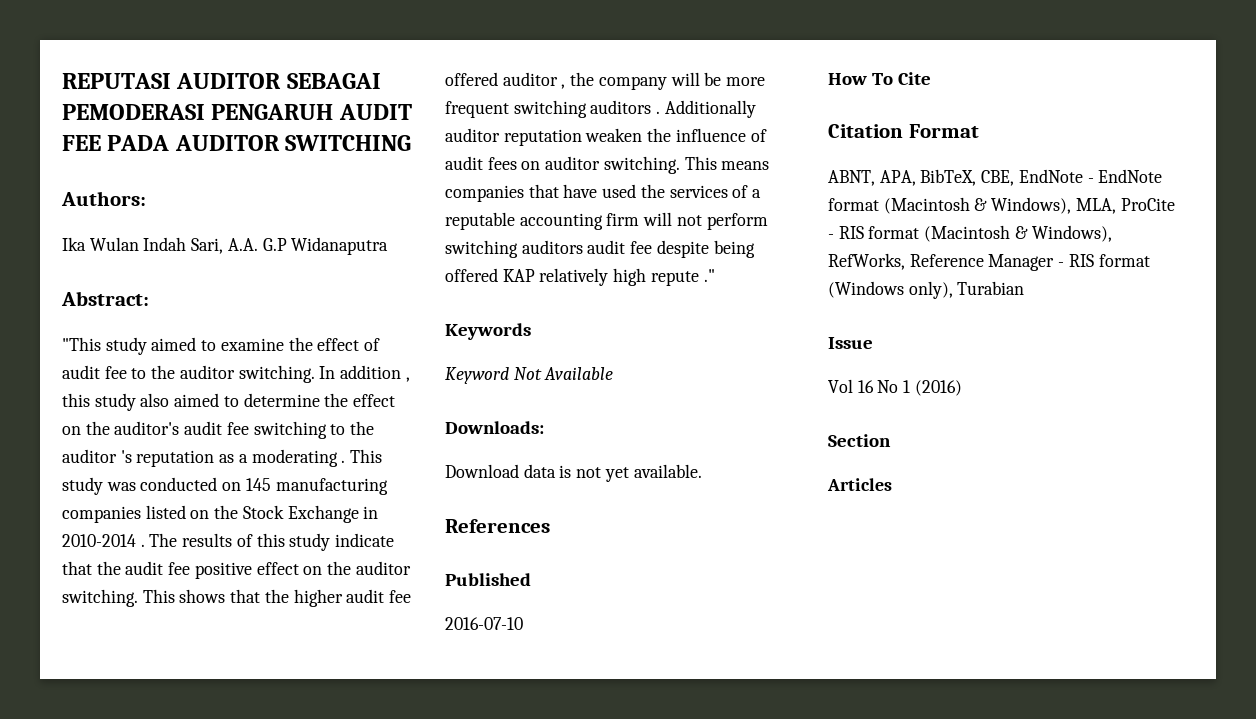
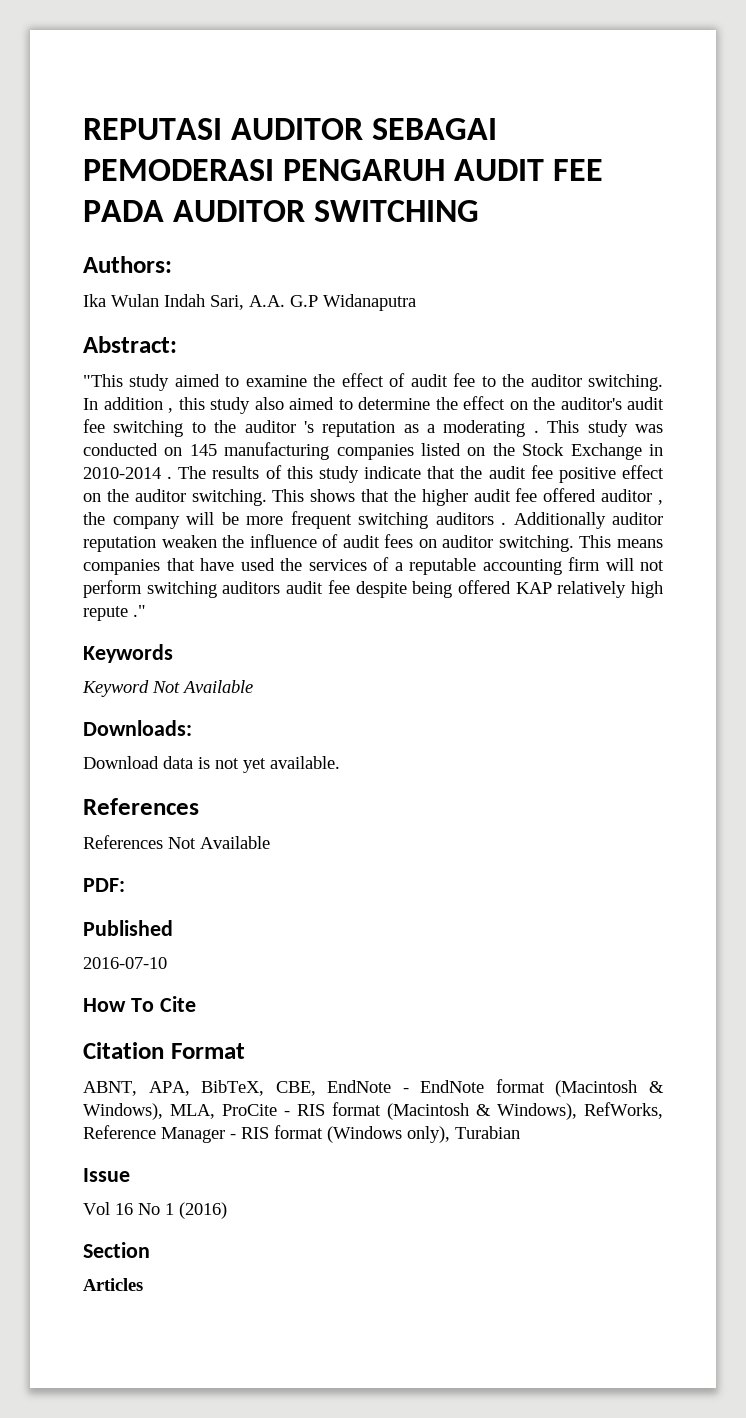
+ References Not Available
+ PDF:

